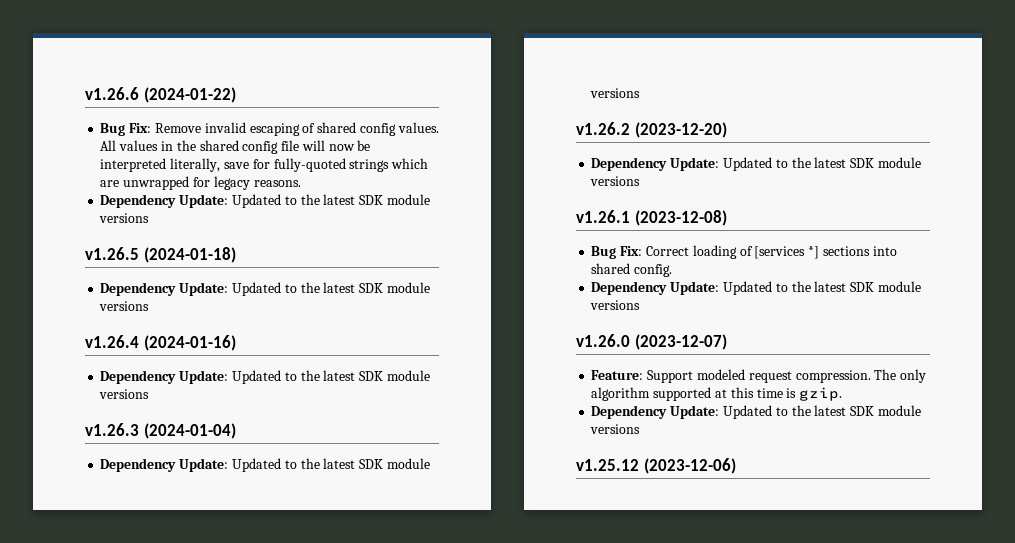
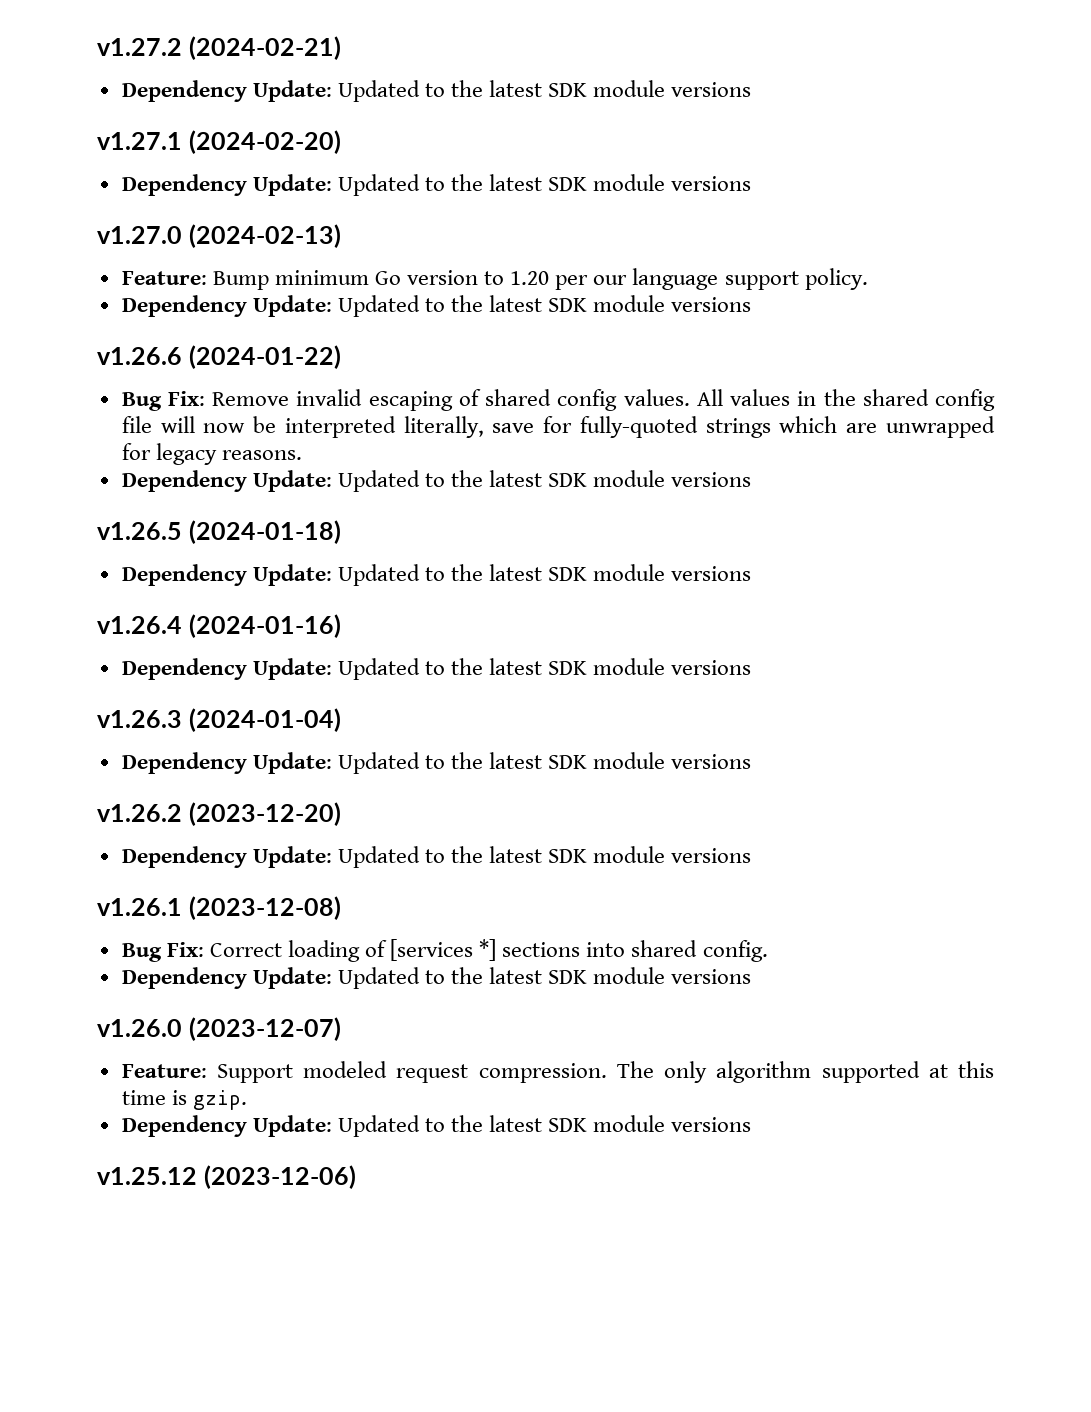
+ v1.27.2 (2024-02-21)
+ Dependency Update: Updated to the latest SDK module versions
+ v1.27.1 (2024-02-20)
+ Dependency Update: Updated to the latest SDK module versions
+ v1.27.0 (2024-02-13)
+ Feature: Bump minimum Go version to 1.20 per our language support policy.
+ Dependency Update: Updated to the latest SDK module versions

